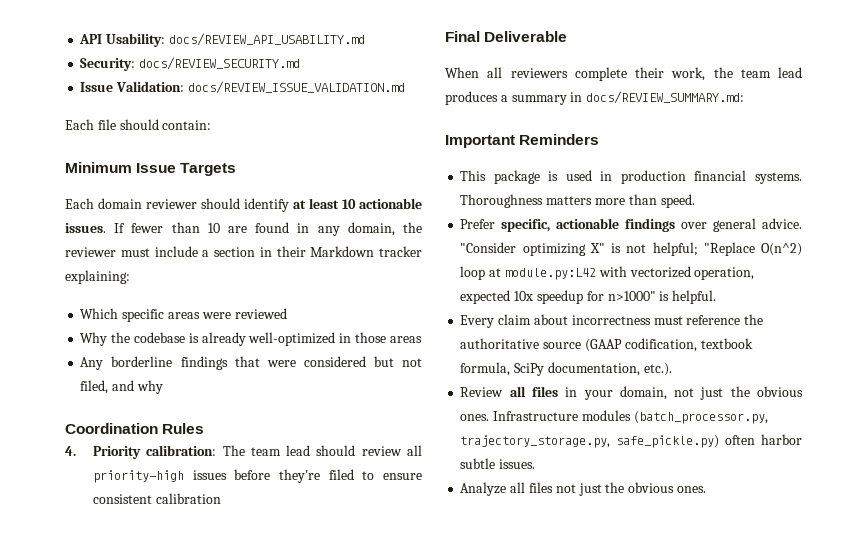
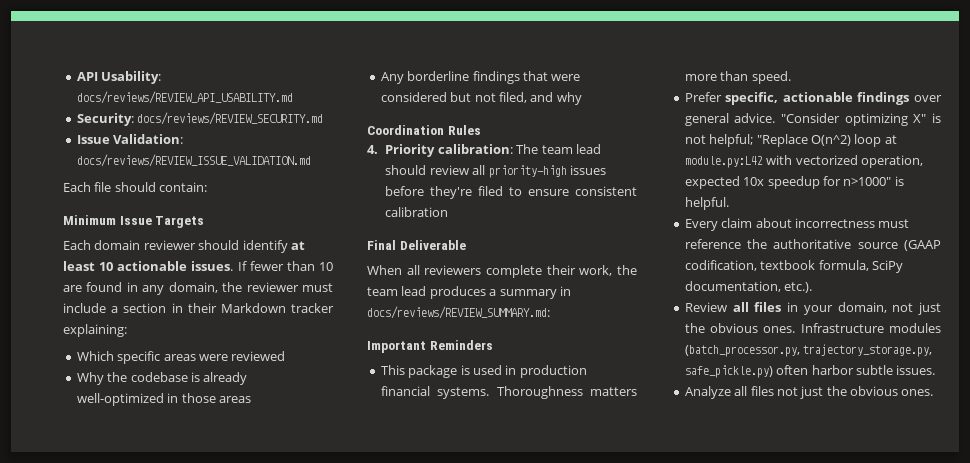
- API Usability: docs/REVIEW_API_USABILITY.md
+ API Usability: docs/reviews/REVIEW_API_USABILITY.md
- Security: docs/REVIEW_SECURITY.md
+ Security: docs/reviews/REVIEW_SECURITY.md
- Issue Validation: docs/REVIEW_ISSUE_VALIDATION.md
+ Issue Validation: docs/reviews/REVIEW_ISSUE_VALIDATION.md
- When all reviewers complete their work, the team lead produces a summary in docs/REVIEW_SUMMARY.md:
+ When all reviewers complete their work, the team lead produces a summary in docs/reviews/REVIEW_SUMMARY.md:

